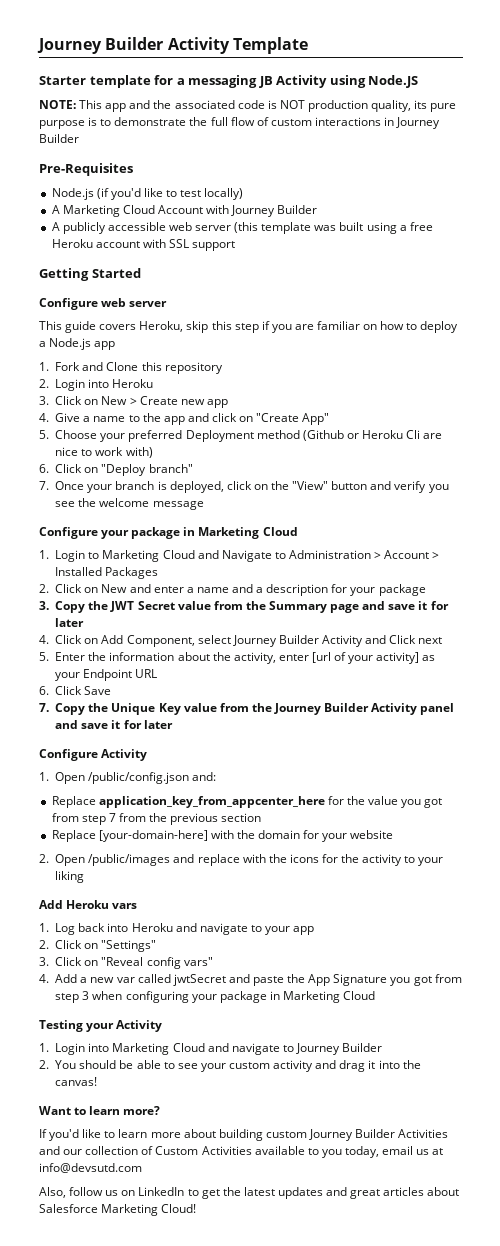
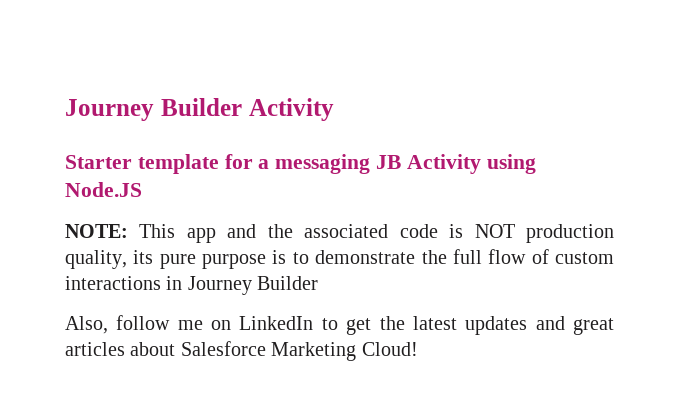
- Journey Builder Activity Template
+ Journey Builder Activity
- Pre-Requisites
- Node.js (if you'd like to test locally)
- A Marketing Cloud Account with Journey Builder
- A publicly accessible web server (this template was built using a free Heroku account with SSL support
- Getting Started
- Configure web server
- This guide covers Heroku, skip this step if you are familiar on how to deploy a Node.js app
- 1. Fork and Clone this repository
- 2. Login into Heroku
- 3. Click on New > Create new app
- 4. Give a name to the app and click on "Create App"
- 5. Choose your preferred Deployment method (Github or Heroku Cli are nice to work with)
- 6. Click on "Deploy branch"
- 7. Once your branch is deployed, click on the "View" button and verify you see the welcome message
- Configure your package in Marketing Cloud
- 1. Login to Marketing Cloud and Navigate to Administration > Account > Installed Packages
- 2. Click on New and enter a name and a description for your package
- 3. Copy the JWT Secret value from the Summary page and save it for later
- 4. Click on Add Component, select Journey Builder Activity and Click next
- 5. Enter the information about the activity, enter [url of your activity] as your Endpoint URL
- 6. Click Save
- 7. Copy the Unique Key value from the Journey Builder Activity panel and save it for later
- Configure Activity
- 1. Open /public/config.json and:
- Replace application_key_from_appcenter_here for the value you got from step 7 from the previous section
- Replace [your-domain-here] with the domain for your website
- 2. Open /public/images and replace with the icons for the activity to your liking
- Add Heroku vars
- 1. Log back into Heroku and navigate to your app
- 2. Click on "Settings"
- 3. Click on "Reveal config vars"
- 4. Add a new var called jwtSecret and paste the App Signature you got from step 3 when configuring your package in Marketing Cloud
- Testing your Activity
- 1. Login into Marketing Cloud and navigate to Journey Builder
- 2. You should be able to see your custom activity and drag it into the canvas!
- Want to learn more?
- If you'd like to learn more about building custom Journey Builder Activities and our collection of Custom Activities available to you today, email us at info@devsutd.com
- Also, follow us on LinkedIn to get the latest updates and great articles about Salesforce Marketing Cloud!
+ Also, follow me on LinkedIn to get the latest updates and great articles about Salesforce Marketing Cloud!

